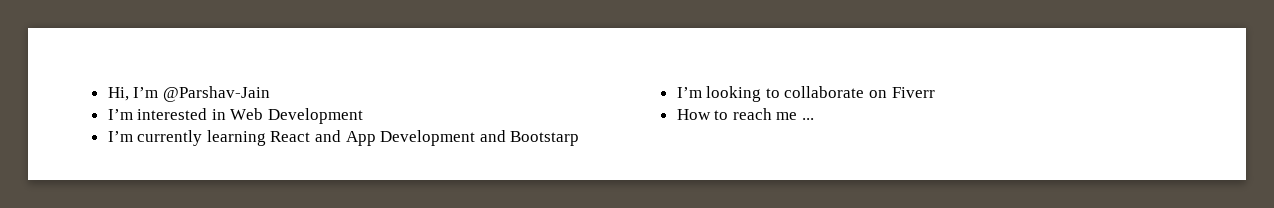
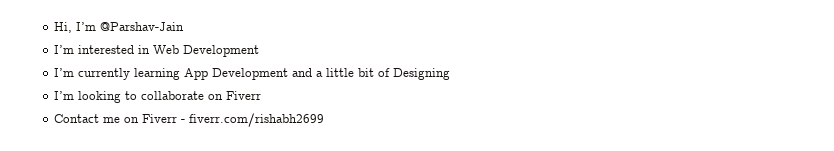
- I’m currently learning React and App Development and Bootstarp
+ I’m currently learning App Development and a little bit of Designing
- How to reach me ...
+ Contact me on Fiverr - fiverr.com/rishabh2699

